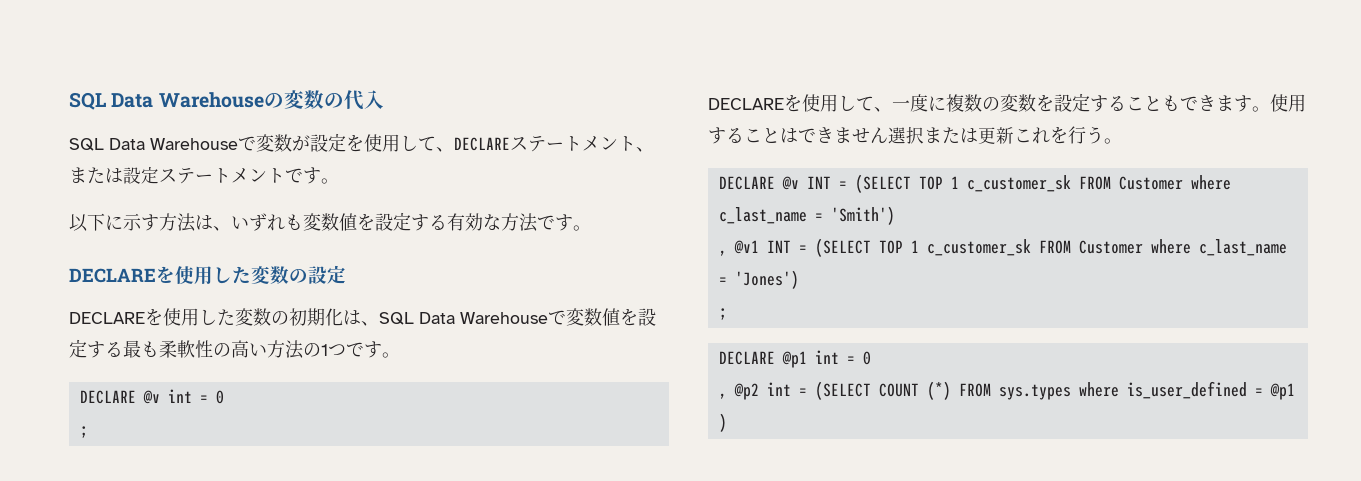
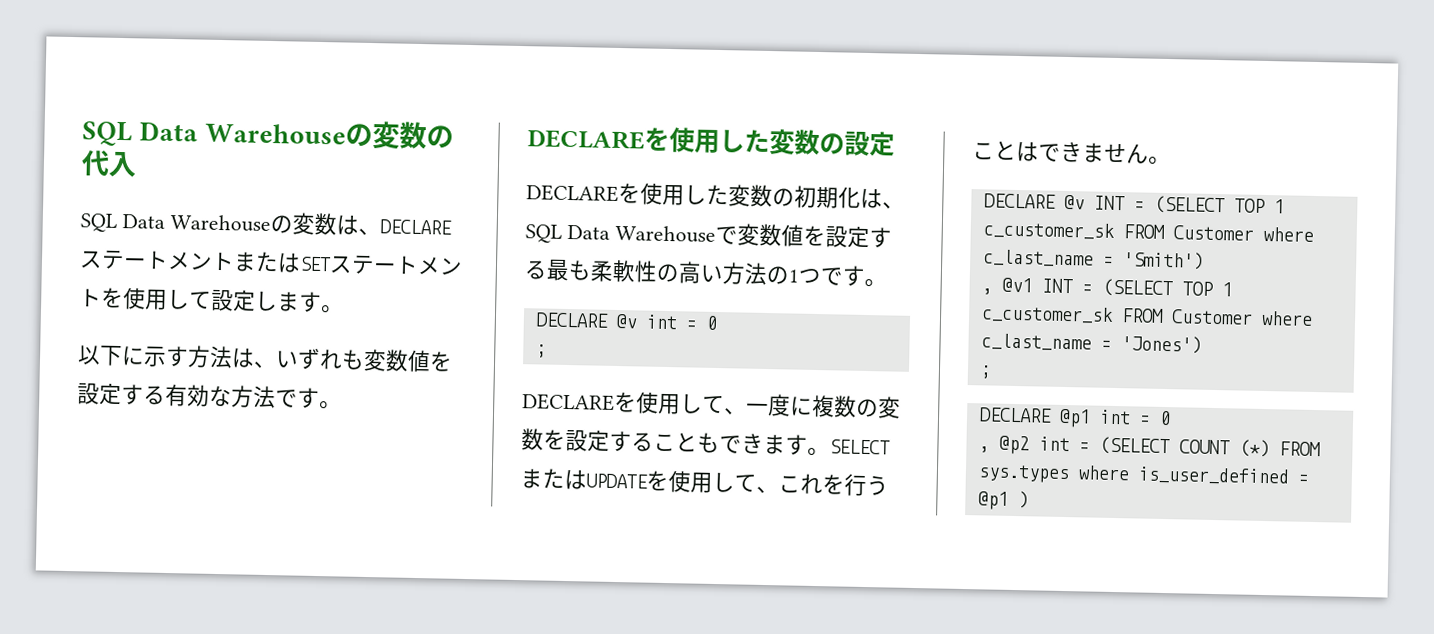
- SQL Data Warehouseで変数が設定を使用して、DECLAREステートメント、または設定ステートメントです。
+ SQL Data Warehouseの変数は、DECLAREステートメントまたはSETステートメントを使用して設定します。
- 使用することはできません選択または更新これを行う。
+ SELECTまたはUPDATEを使用して、これを行うことはできません。

